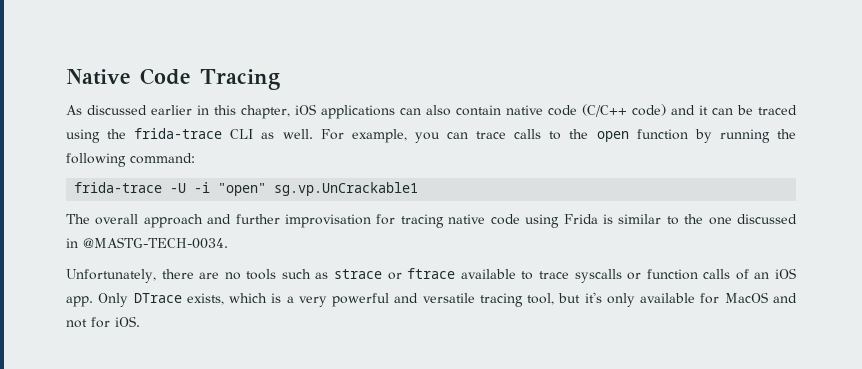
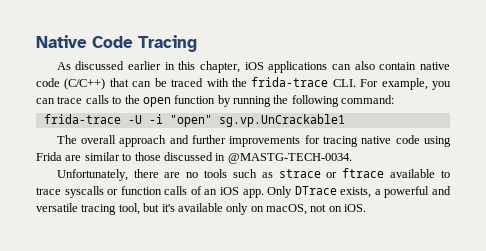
- As discussed earlier in this chapter, iOS applications can also contain native code (C/C++ code) and it can be traced using the frida-trace CLI as well. For example, you can trace calls to the open function by running the following command:
+ As discussed earlier in this chapter, iOS applications can also contain native code (C/C++) that can be traced with the frida-trace CLI. For example, you can trace calls to the open function by running the following command:
- The overall approach and further improvisation for tracing native code using Frida is similar to the one discussed in @MASTG-TECH-0034.
+ The overall approach and further improvements for tracing native code using Frida are similar to those discussed in @MASTG-TECH-0034.
- Only DTrace exists, which is a very powerful and versatile tracing tool, but it's only available for MacOS and not for iOS.
+ Only DTrace exists, a powerful and versatile tracing tool, but it's available only on macOS, not on iOS.

